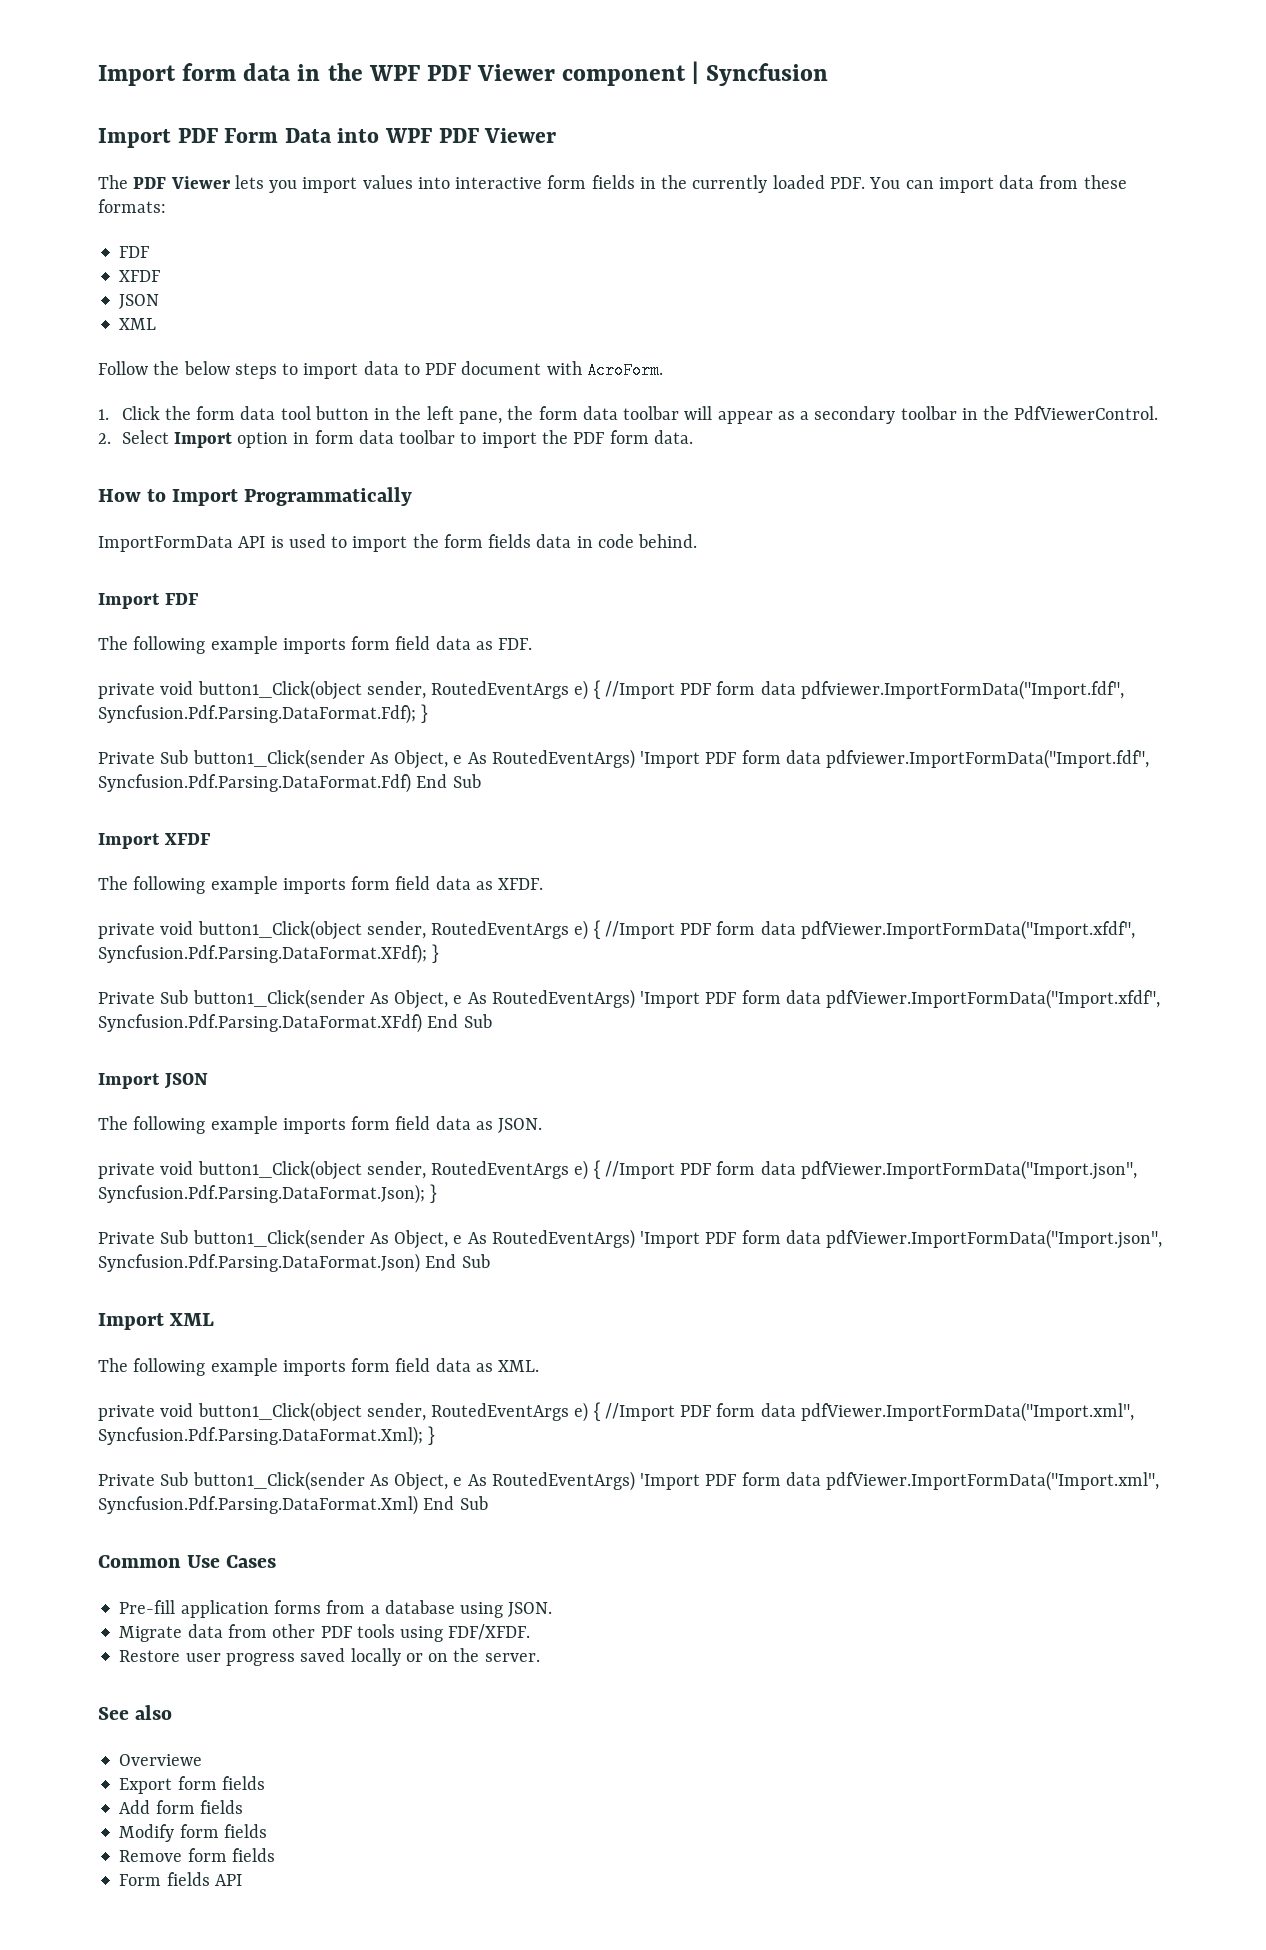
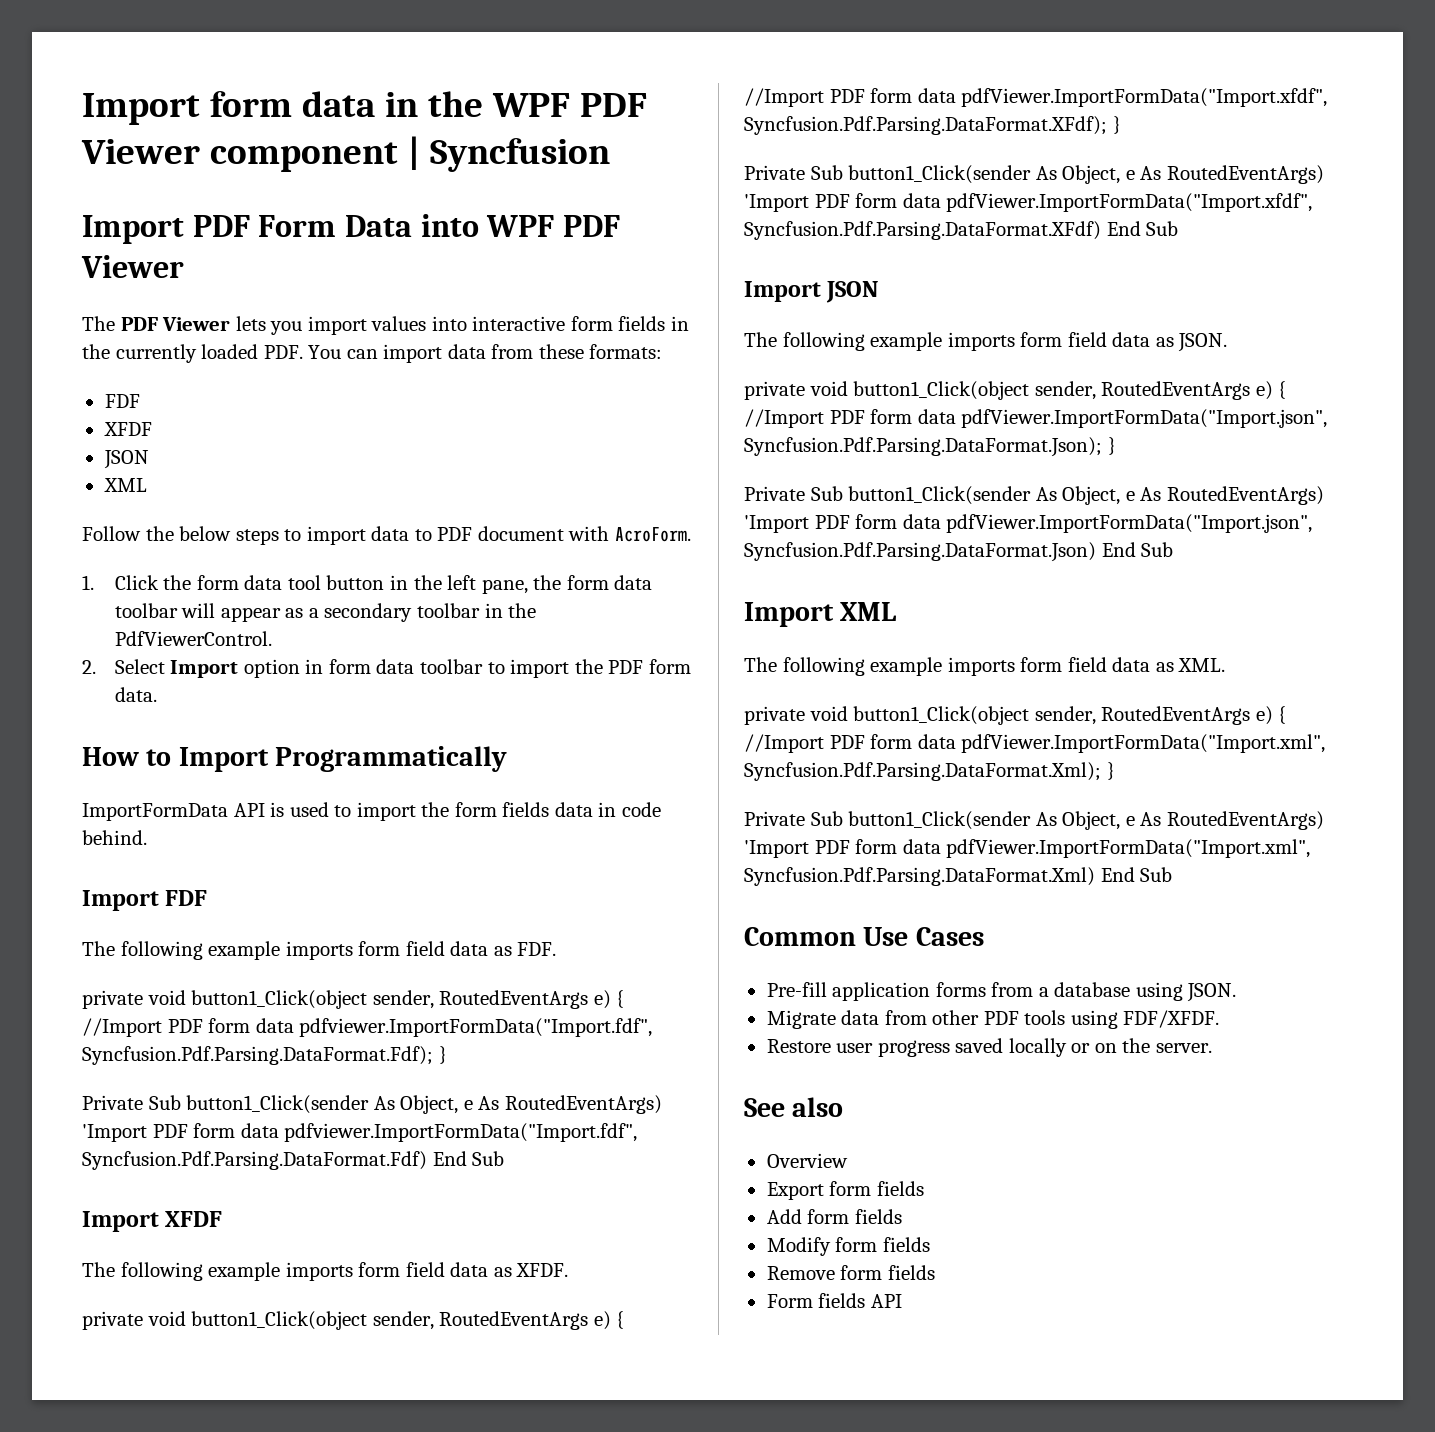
- Overviewe
+ Overview

